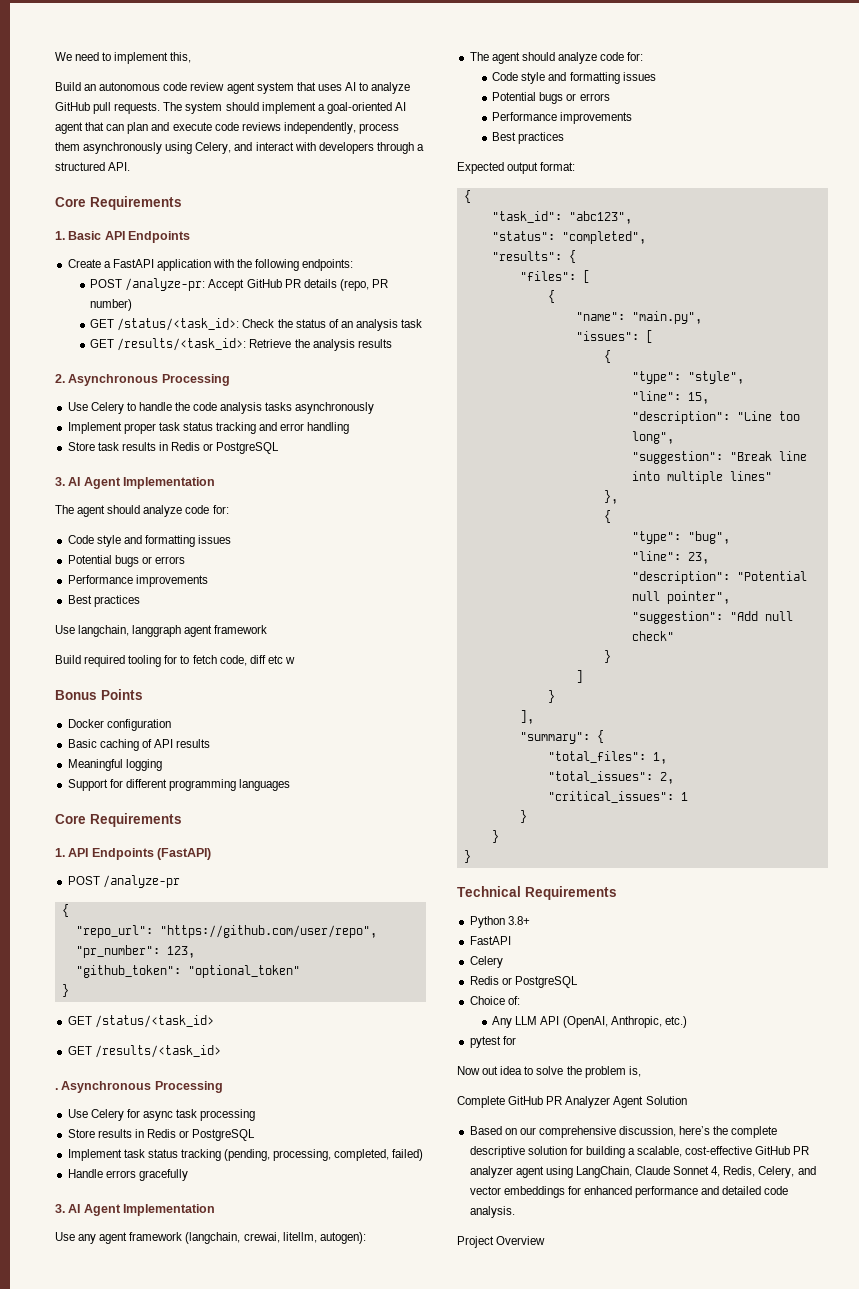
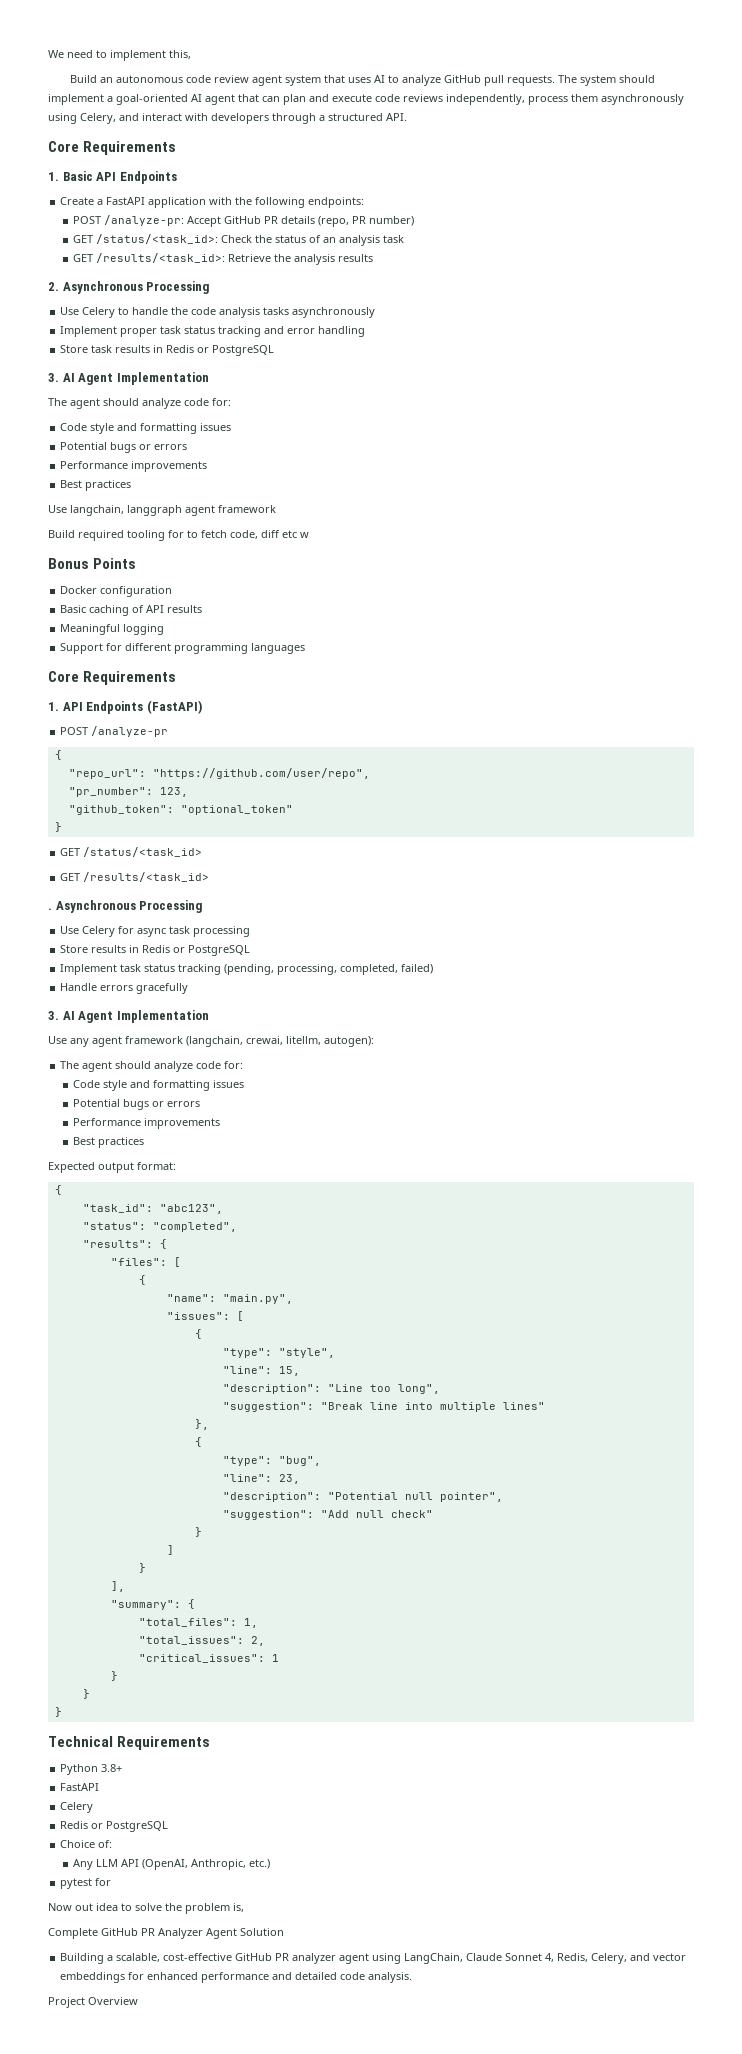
- Based on our comprehensive discussion, here’s the complete descriptive solution for building a scalable, cost-effective GitHub PR analyzer agent using LangChain, Claude Sonnet 4, Redis, Celery, and vector embeddings for enhanced performance and detailed code analysis.
+ Building a scalable, cost-effective GitHub PR analyzer agent using LangChain, Claude Sonnet 4, Redis, Celery, and vector embeddings for enhanced performance and detailed code analysis.

